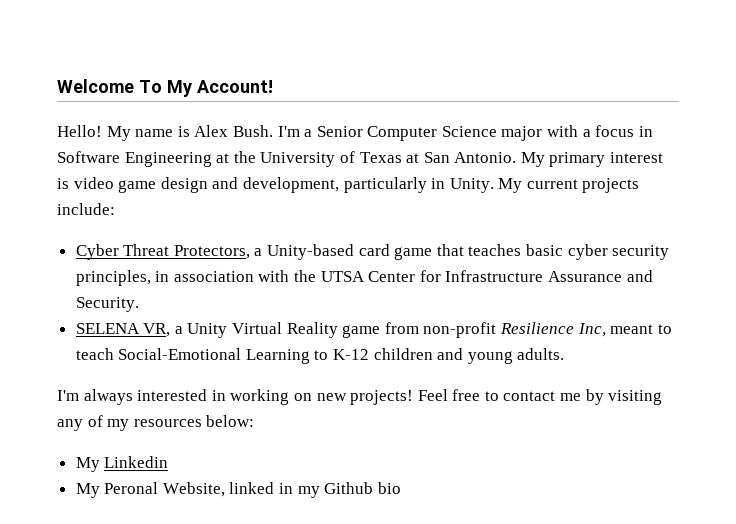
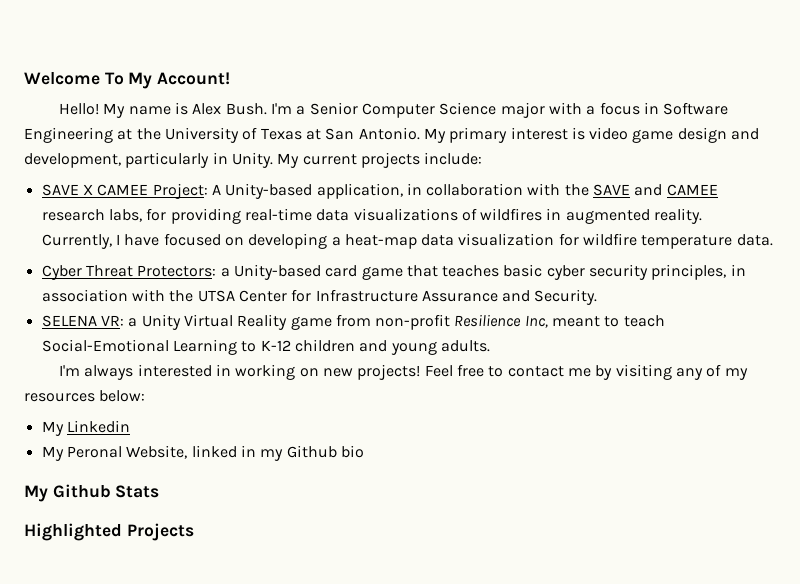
+ SAVE X CAMEE Project: A Unity-based application, in collaboration with the SAVE and CAMEE research labs, for providing real-time data visualizations of wildfires in augmented reality. Currently, I have focused on developing a heat-map data visualization for wildfire temperature data.
- Cyber Threat Protectors, a Unity-based card game that teaches basic cyber security principles, in association with the UTSA Center for Infrastructure Assurance and Security.
+ Cyber Threat Protectors: a Unity-based card game that teaches basic cyber security principles, in association with the UTSA Center for Infrastructure Assurance and Security.
- SELENA VR, a Unity Virtual Reality game from non-profit Resilience Inc, meant to teach Social-Emotional Learning to K-12 children and young adults.
+ SELENA VR: a Unity Virtual Reality game from non-profit Resilience Inc, meant to teach Social-Emotional Learning to K-12 children and young adults.
+ My Github Stats
+ Highlighted Projects

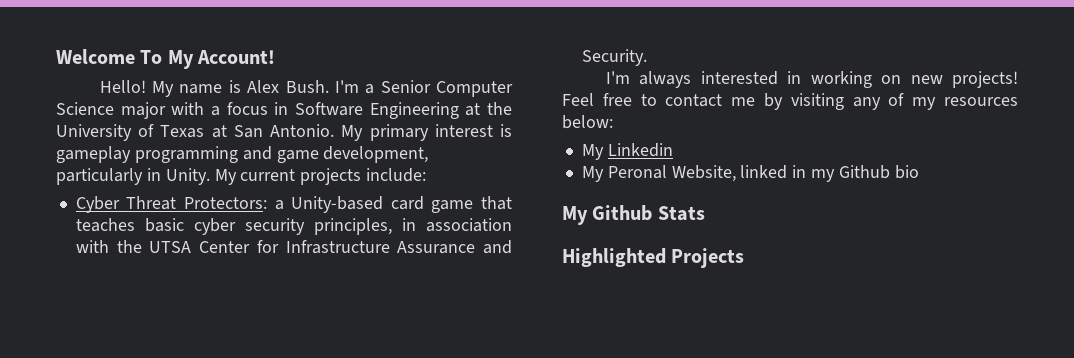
- My primary interest is video game design and development, particularly in Unity.
+ My primary interest is gameplay programming and game development, particularly in Unity.
- SAVE X CAMEE Project: A Unity-based application, in collaboration with the SAVE and CAMEE research labs, for providing real-time data visualizations of wildfires in augmented reality. Currently, I have focused on developing a heat-map data visualization for wildfire temperature data.
- SELENA VR: a Unity Virtual Reality game from non-profit Resilience Inc, meant to teach Social-Emotional Learning to K-12 children and young adults.

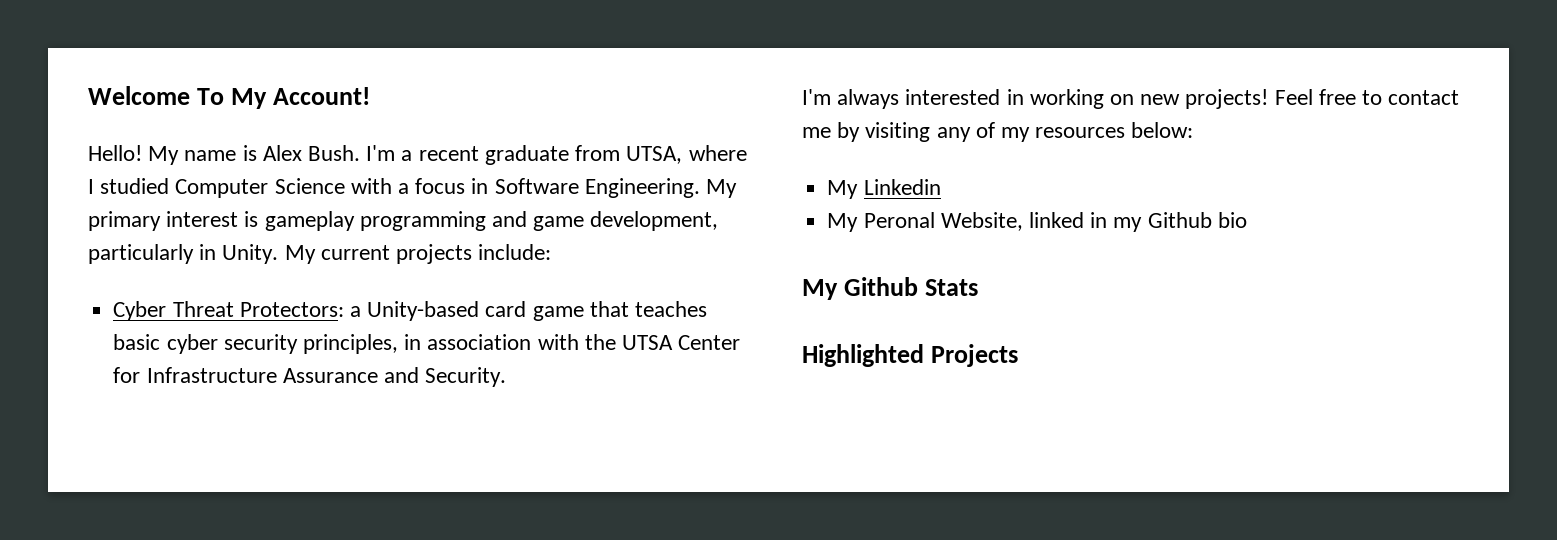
- I'm a Senior Computer Science major with a focus in Software Engineering at the University of Texas at San Antonio.
+ I'm a recent graduate from UTSA, where I studied Computer Science with a focus in Software Engineering.

